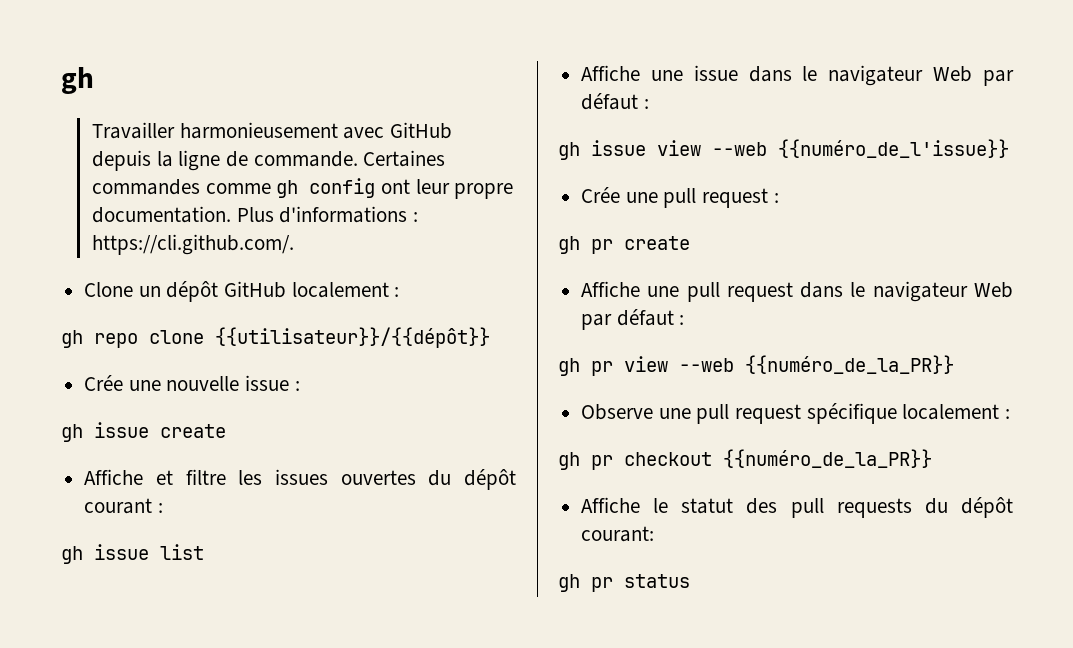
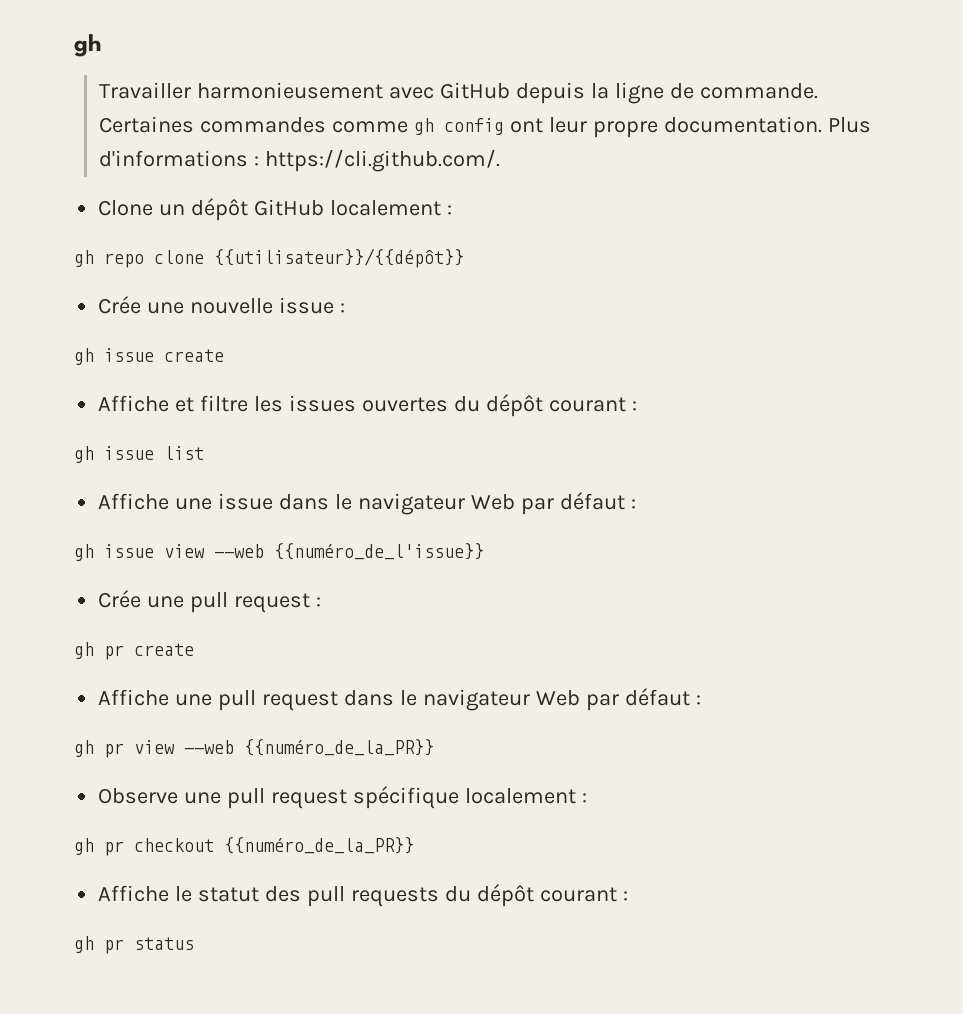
- Affiche le statut des pull requests du dépôt courant:
+ Affiche le statut des pull requests du dépôt courant :

